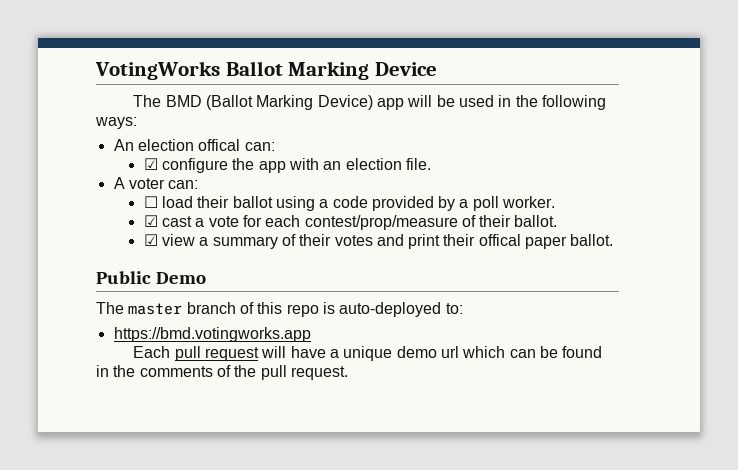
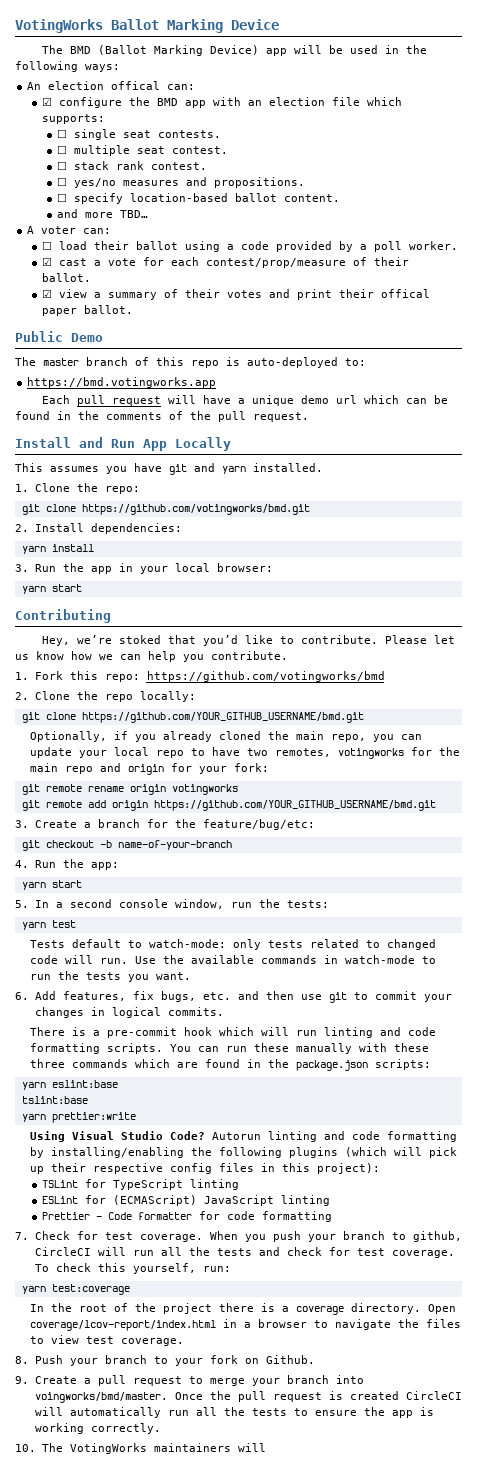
- ☑ configure the app with an election file.
+ ☑ configure the BMD app with an election file which supports:
+ ☐ single seat contests.
+ ☐ multiple seat contest.
+ ☐ stack rank contest.
+ ☐ yes/no measures and propositions.
+ ☐ specify location-based ballot content.
+ and more TBD…
+ Install and Run App Locally
+ This assumes you have git and yarn installed.
+ 1. Clone the repo:
+ git clone https://github.com/votingworks/bmd.git
+ 2. Install dependencies:
+ yarn install
+ 3. Run the app in your local browser:
+ yarn start
+ Contributing
+ Hey, we’re stoked that you’d like to contribute. Please let us know how we can help you contribute.
+ 1. Fork this repo: https://github.com/votingworks/bmd
+ 2. Clone the repo locally:
+ git clone https://github.com/YOUR_GITHUB_USERNAME/bmd.git
+ Optionally, if you already cloned the main repo, you can update your local repo to have two remotes, votingworks for the main repo and origin for your fork:
+ git remote rename origin votingworks
+ git remote add origin https://github.com/YOUR_GITHUB_USERNAME/bmd.git
+ 3. Create a branch for the feature/bug/etc:
+ git checkout -b name-of-your-branch
+ 4. Run the app:
+ yarn start
+ 5. In a second console window, run the tests:
+ yarn test
+ Tests default to watch-mode: only tests related to changed code will run. Use the available commands in watch-mode to run the tests you want.
+ 6. Add features, fix bugs, etc. and then use git to commit your changes in logical commits.
+ There is a pre-commit hook which will run linting and code formatting scripts. You can run these manually with these three commands which are found in the package.json scripts:
+ yarn eslint:base
+ tslint:base
+ yarn prettier:write
+ Using Visual Studio Code? Autorun linting and code formatting by installing/enabling the following plugins (which will pick up their respective config files in this project):
+ TSLint for TypeScript linting
+ ESLint for (ECMAScript) JavaScript linting
+ Prettier - Code formatter for code formatting
+ 7. Check for test coverage. When you push your branch to github, CircleCI will run all the tests and check for test coverage. To check this yourself, run:
+ yarn test:coverage
+ In the root of the project there is a coverage directory. Open coverage/lcov-report/index.html in a browser to navigate the files to view test coverage.
+ 8. Push your branch to your fork on Github.
+ 9. Create a pull request to merge your branch into voingworks/bmd/master. Once the pull request is created CircleCI will automatically run all the tests to ensure the app is working correctly.
+ 10. The VotingWorks maintainers will

